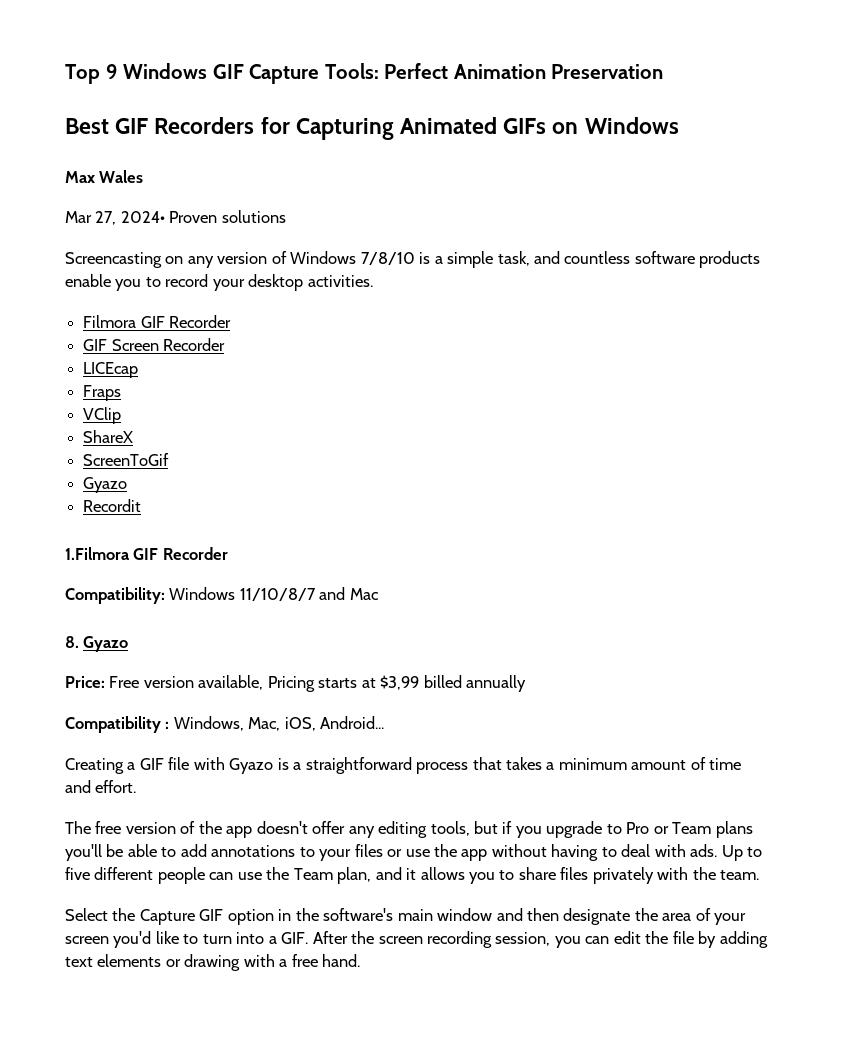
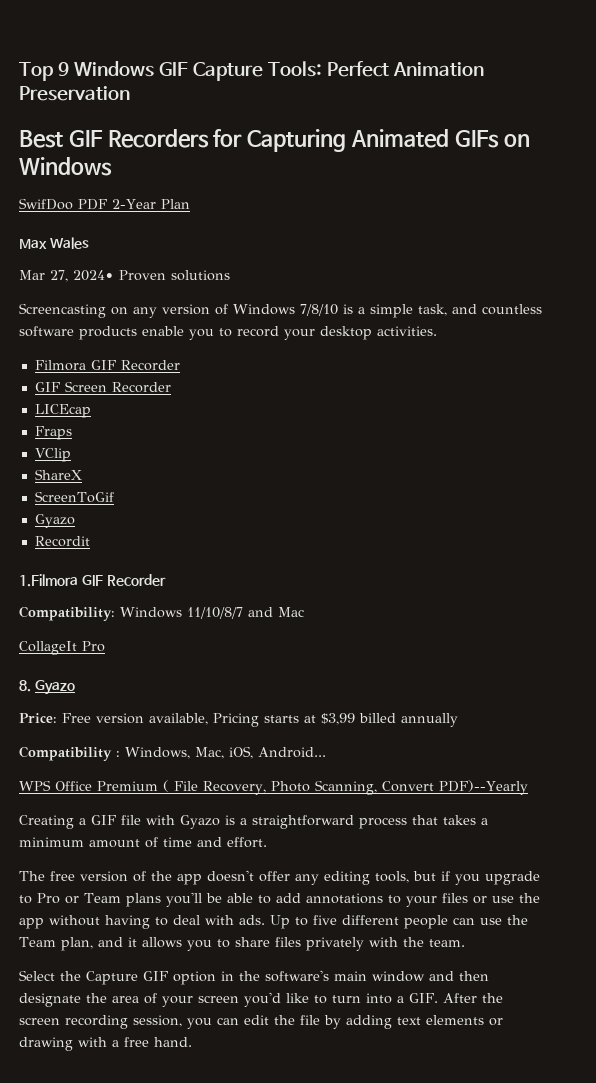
+ SwifDoo PDF 2-Year Plan
+ CollageIt Pro
+ WPS Office Premium ( File Recovery, Photo Scanning, Convert PDF)--Yearly

